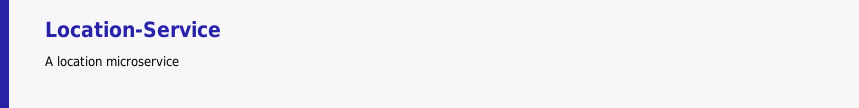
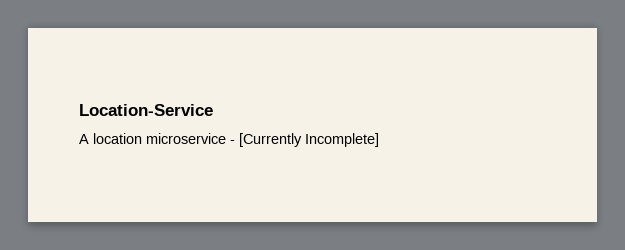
- A location microservice
+ A location microservice - [Currently Incomplete]

